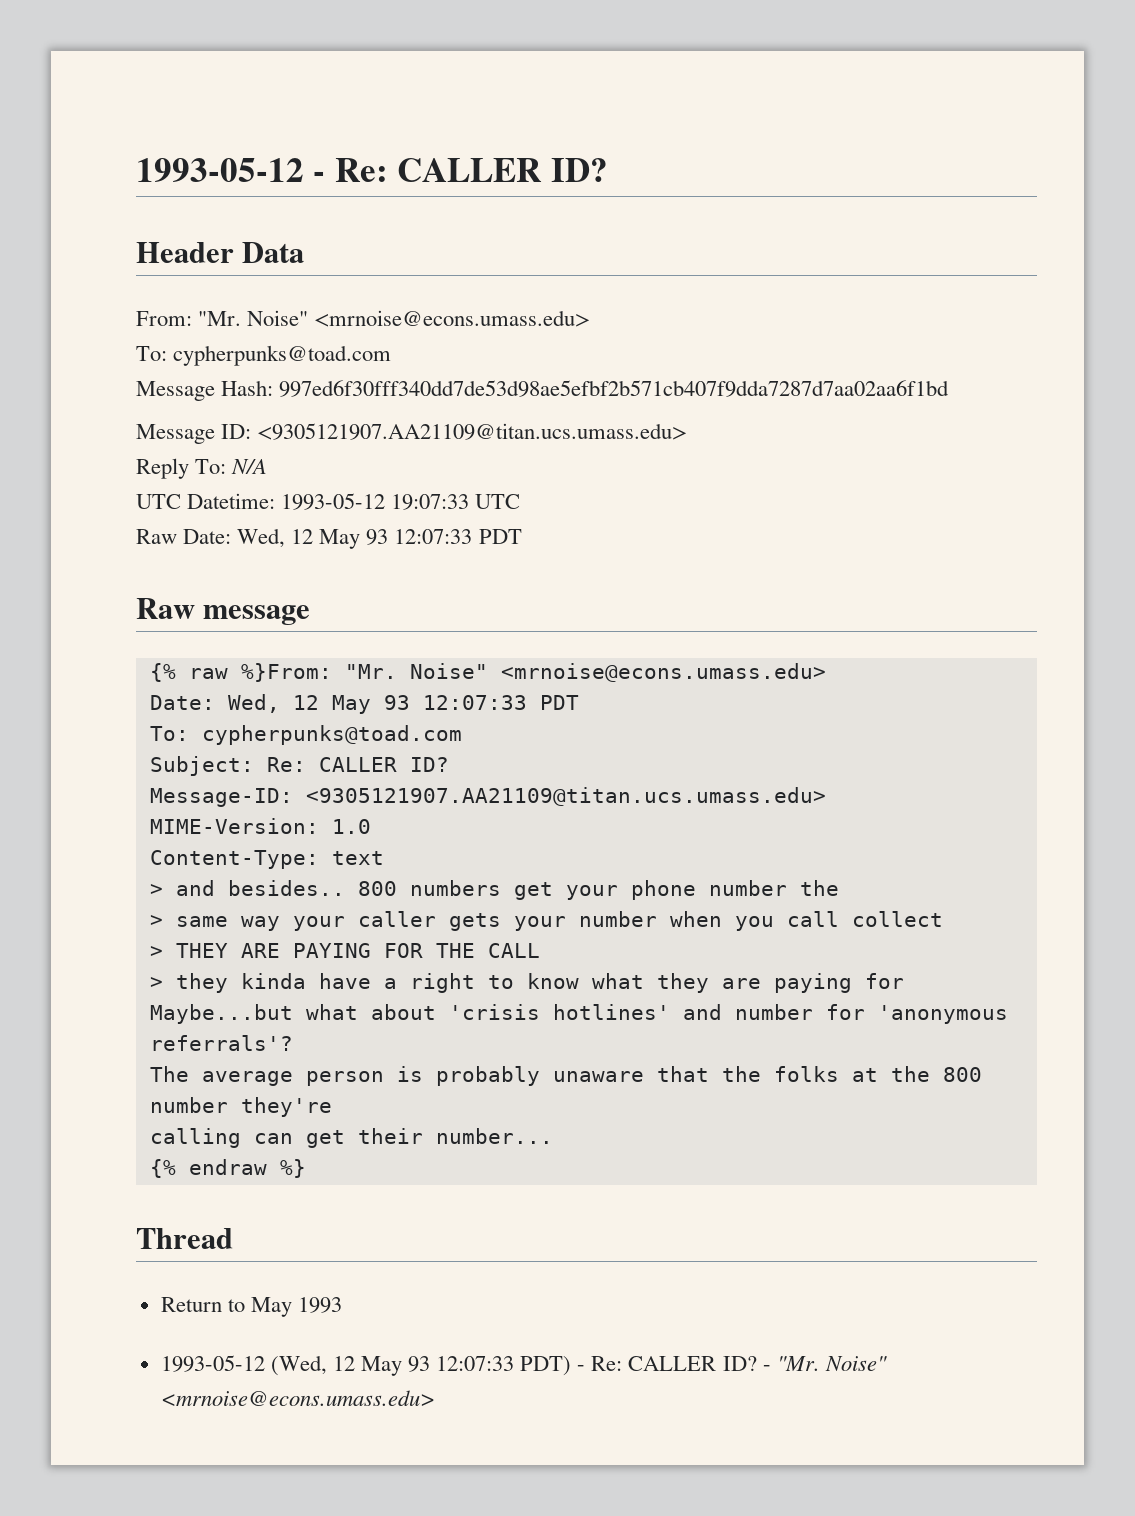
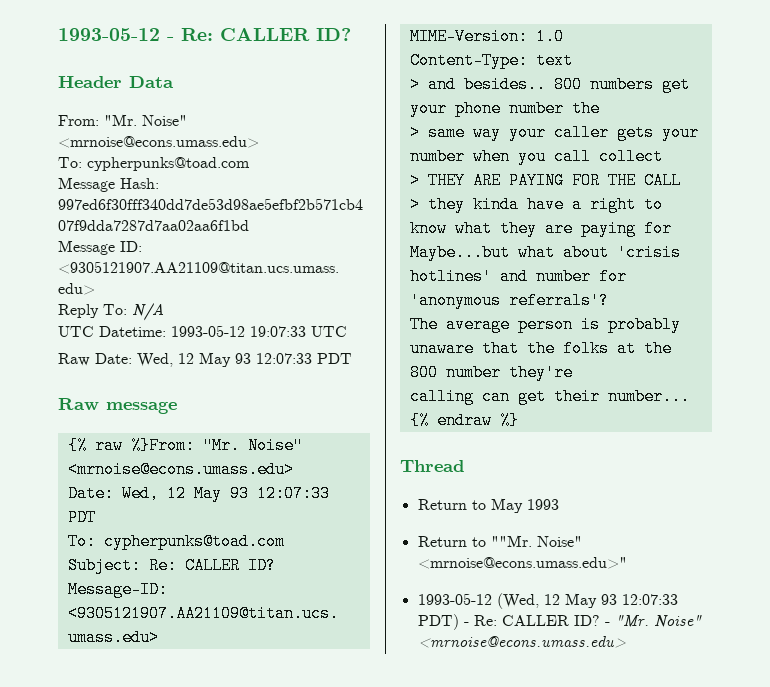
+ Return to ""Mr. Noise" <mrnoise@econs.umass.edu>"

